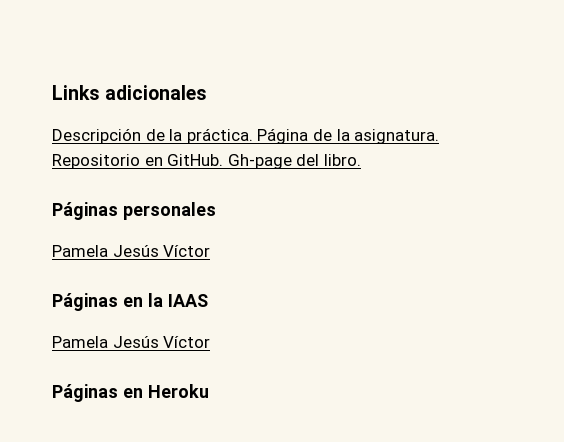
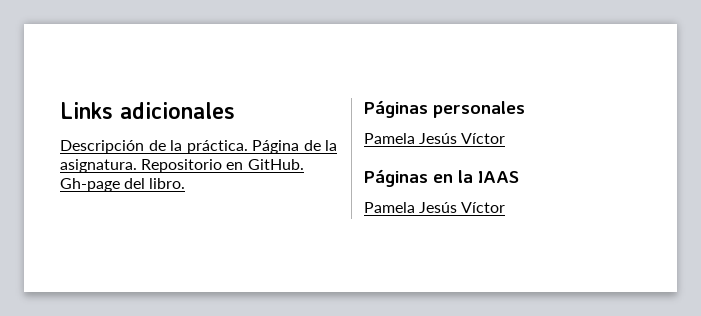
- Páginas en Heroku

